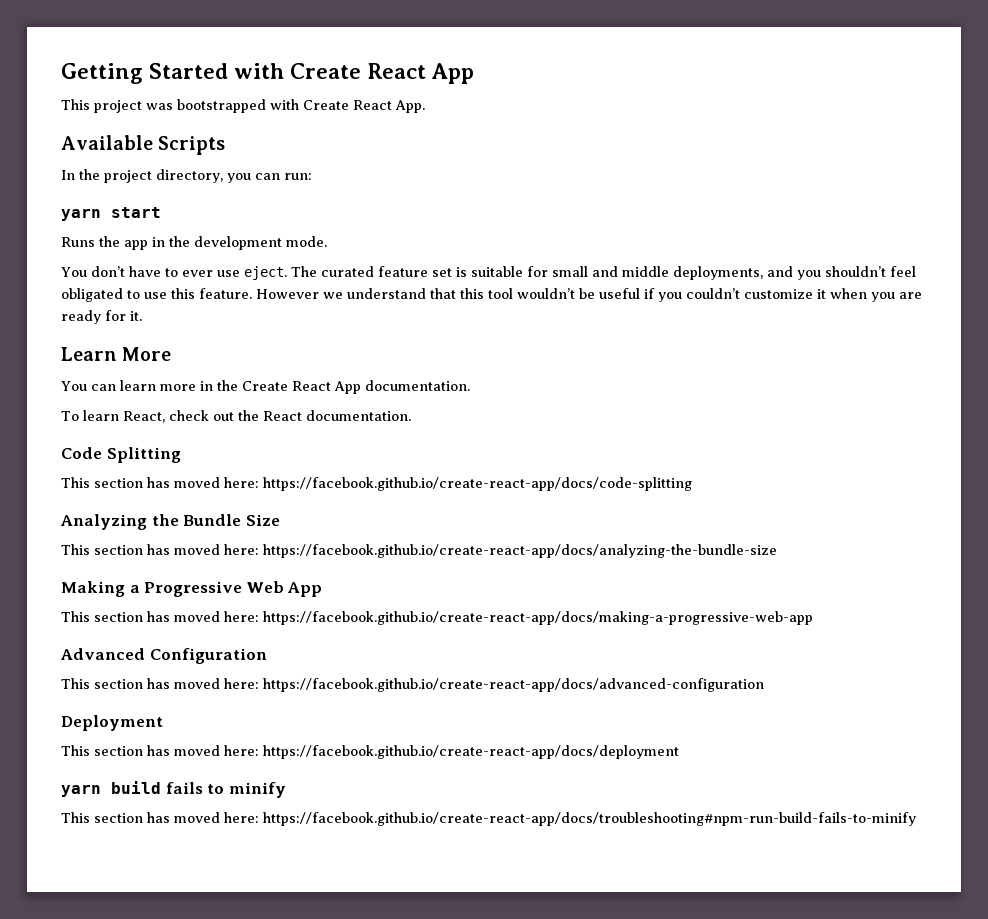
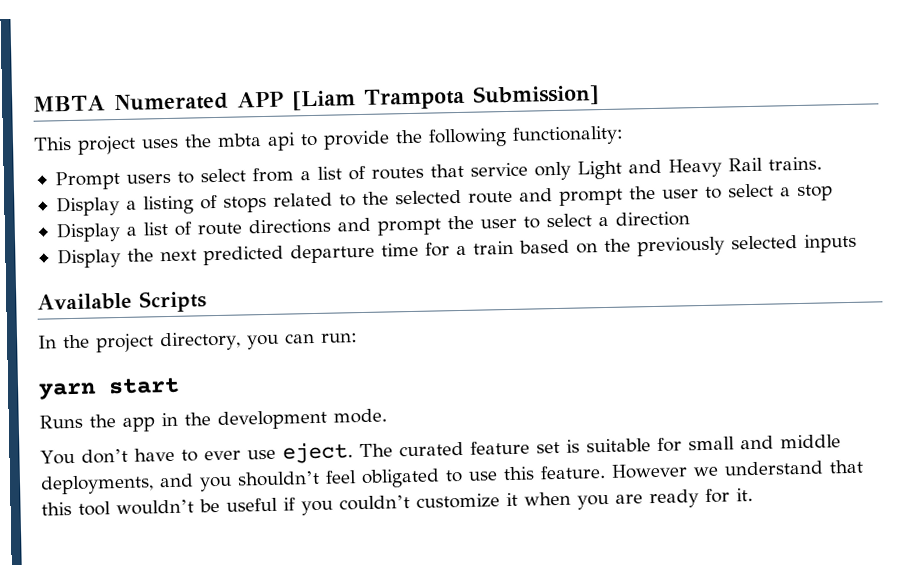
- Getting Started with Create React App
- This project was bootstrapped with Create React App.
+ MBTA Numerated APP [Liam Trampota Submission]
+ This project uses the mbta api to provide the following functionality:
+ Prompt users to select from a list of routes that service only Light and Heavy Rail trains.
+ Display a listing of stops related to the selected route and prompt the user to select a stop
+ Display a list of route directions and prompt the user to select a direction
+ Display the next predicted departure time for a train based on the previously selected inputs
- Learn More
- You can learn more in the Create React App documentation.
- To learn React, check out the React documentation.
- Code Splitting
- This section has moved here: https://facebook.github.io/create-react-app/docs/code-splitting
- Analyzing the Bundle Size
- This section has moved here: https://facebook.github.io/create-react-app/docs/analyzing-the-bundle-size
- Making a Progressive Web App
- This section has moved here: https://facebook.github.io/create-react-app/docs/making-a-progressive-web-app
- Advanced Configuration
- This section has moved here: https://facebook.github.io/create-react-app/docs/advanced-configuration
- Deployment
- This section has moved here: https://facebook.github.io/create-react-app/docs/deployment
- yarn build fails to minify
- This section has moved here: https://facebook.github.io/create-react-app/docs/troubleshooting#npm-run-build-fails-to-minify

